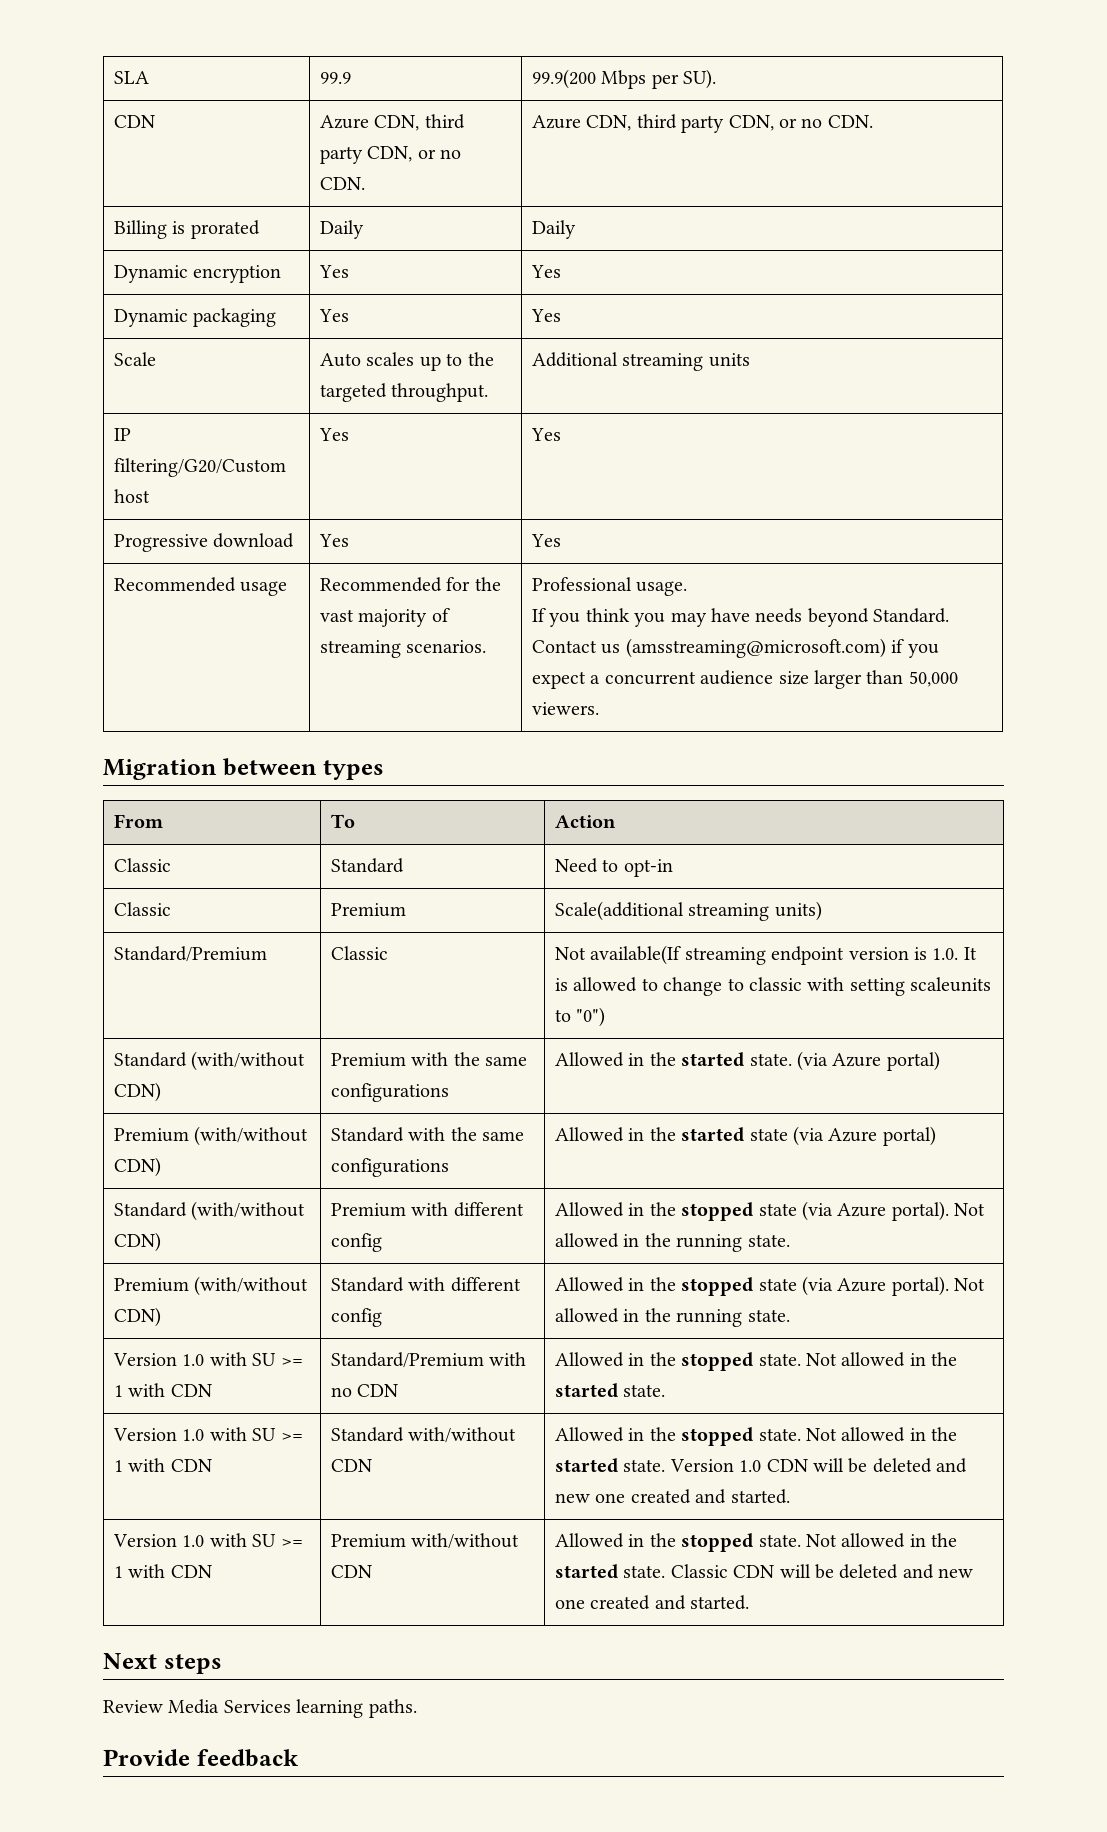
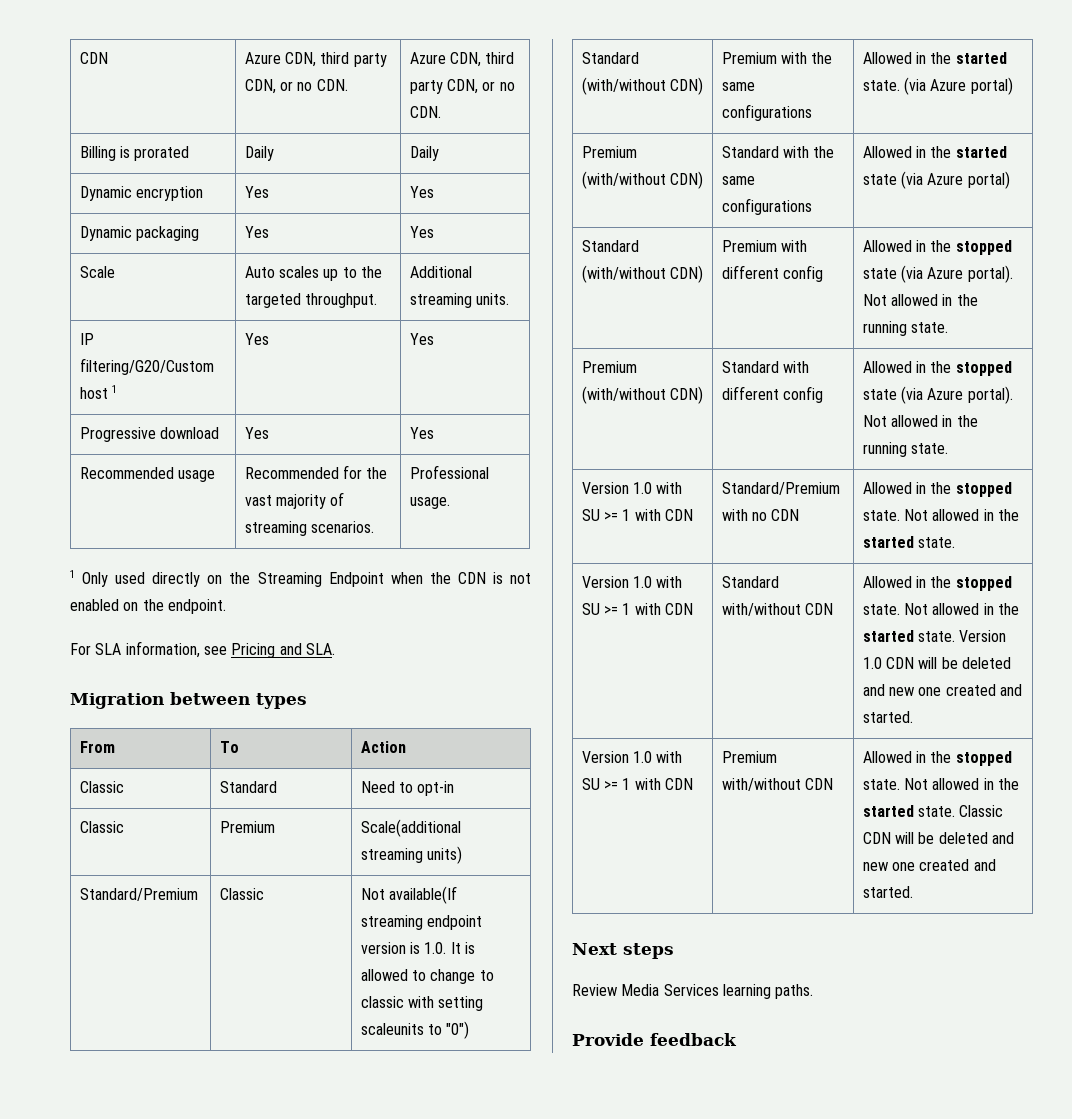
- SLA | 99.9 | 99.9(200 Mbps per SU).
- Scale | Auto scales up to the targeted throughput. | Additional streaming units
+ Scale | Auto scales up to the targeted throughput. | Additional streaming units.
- IP filtering/G20/Custom host | Yes | Yes
+ IP filtering/G20/Custom host 1 | Yes | Yes
  Recommended usage | Recommended for the vast majority of streaming scenarios. | Professional usage.
- If you think you may have needs beyond Standard. Contact us (amsstreaming@microsoft.com) if you expect a concurrent audience size larger than 50,000 viewers.
+ 1 Only used directly on the Streaming Endpoint when the CDN is not enabled on the endpoint.
+ For SLA information, see Pricing and SLA.

